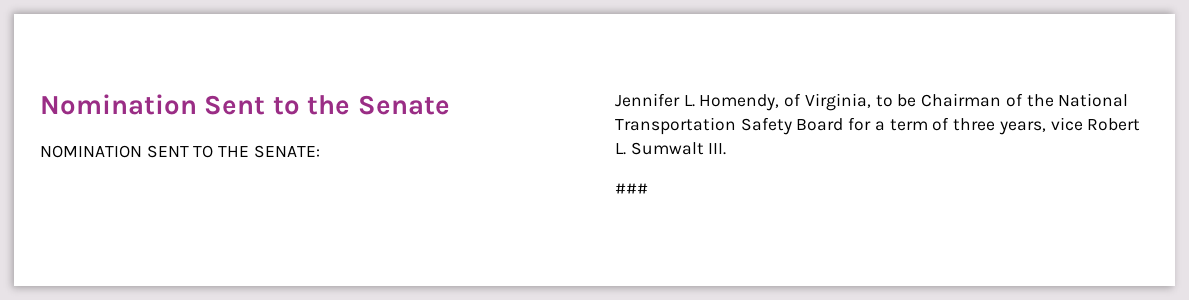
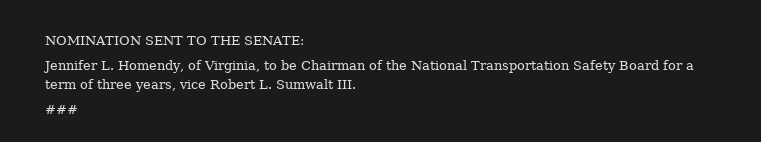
- Nomination Sent to the Senate

